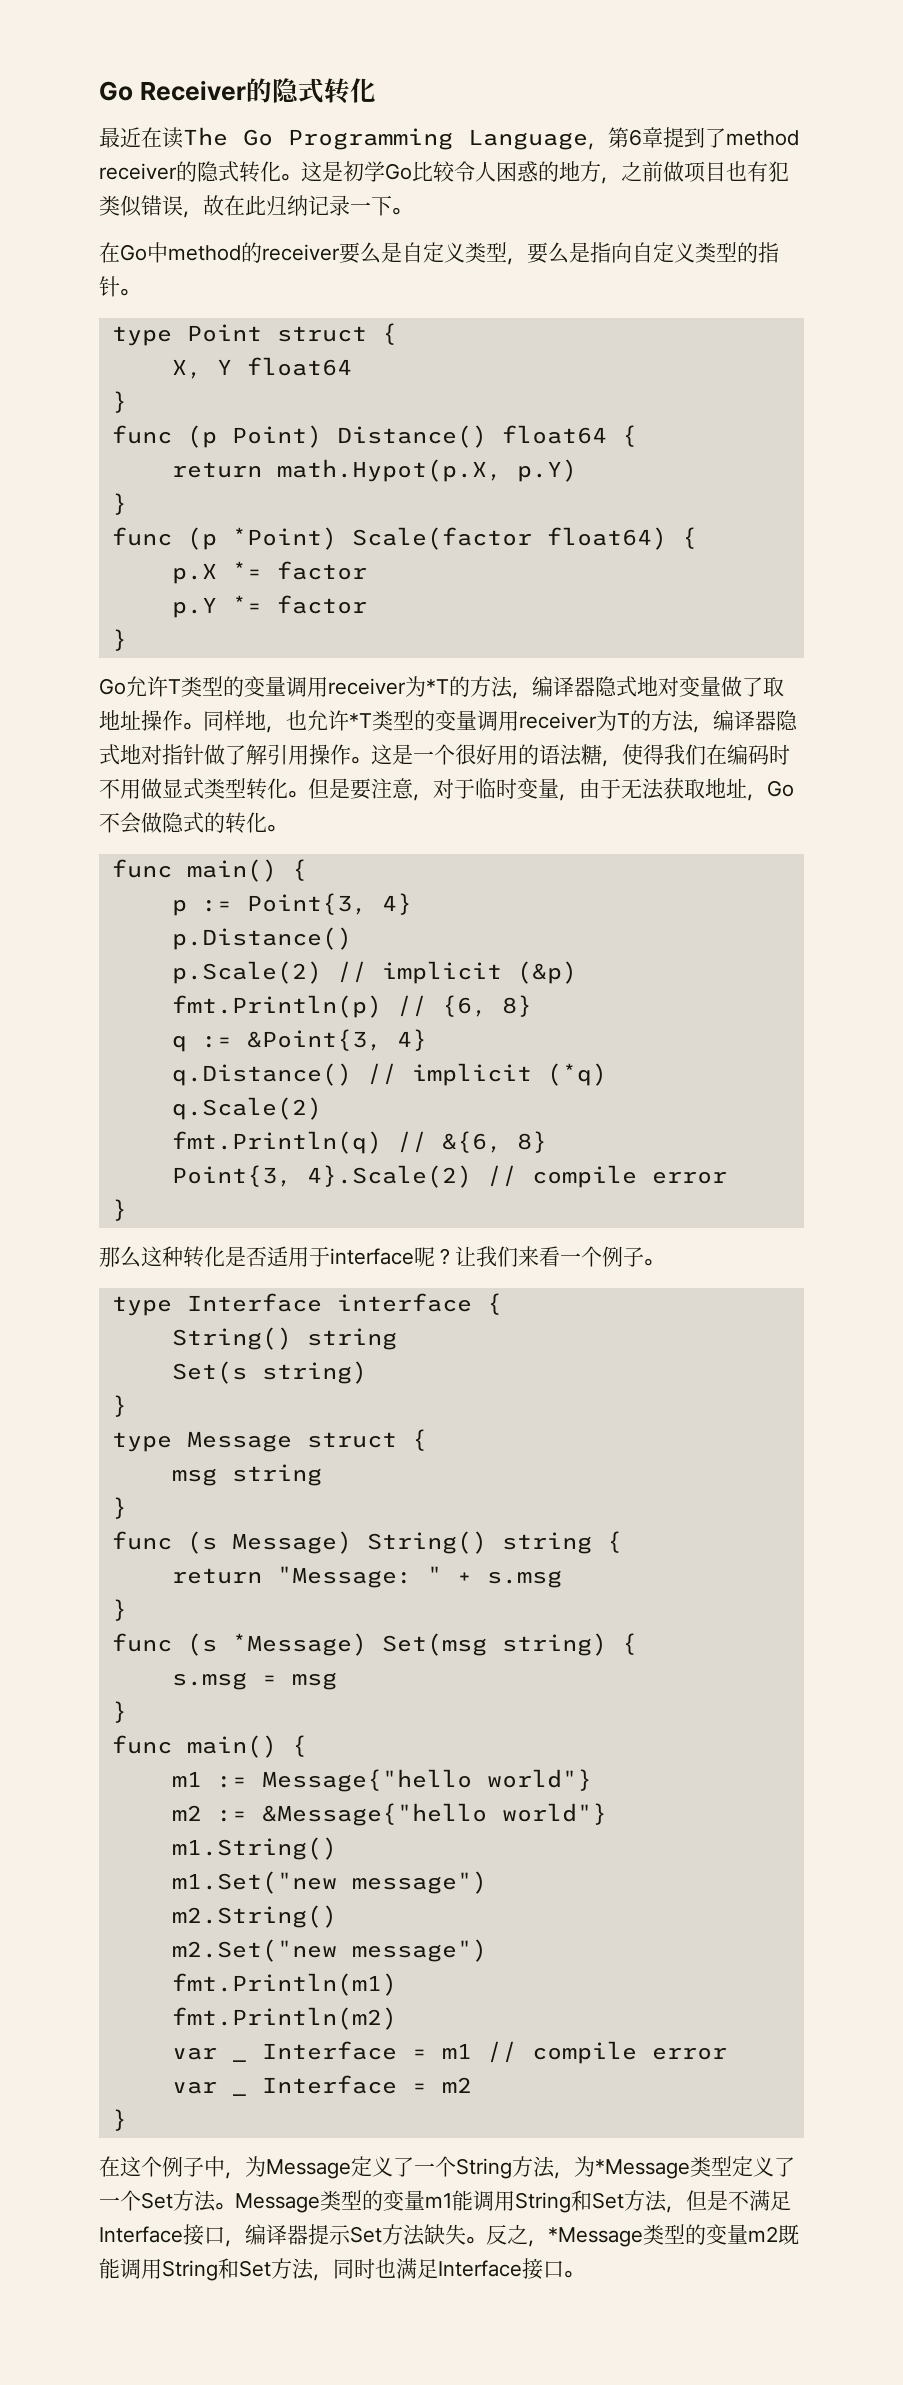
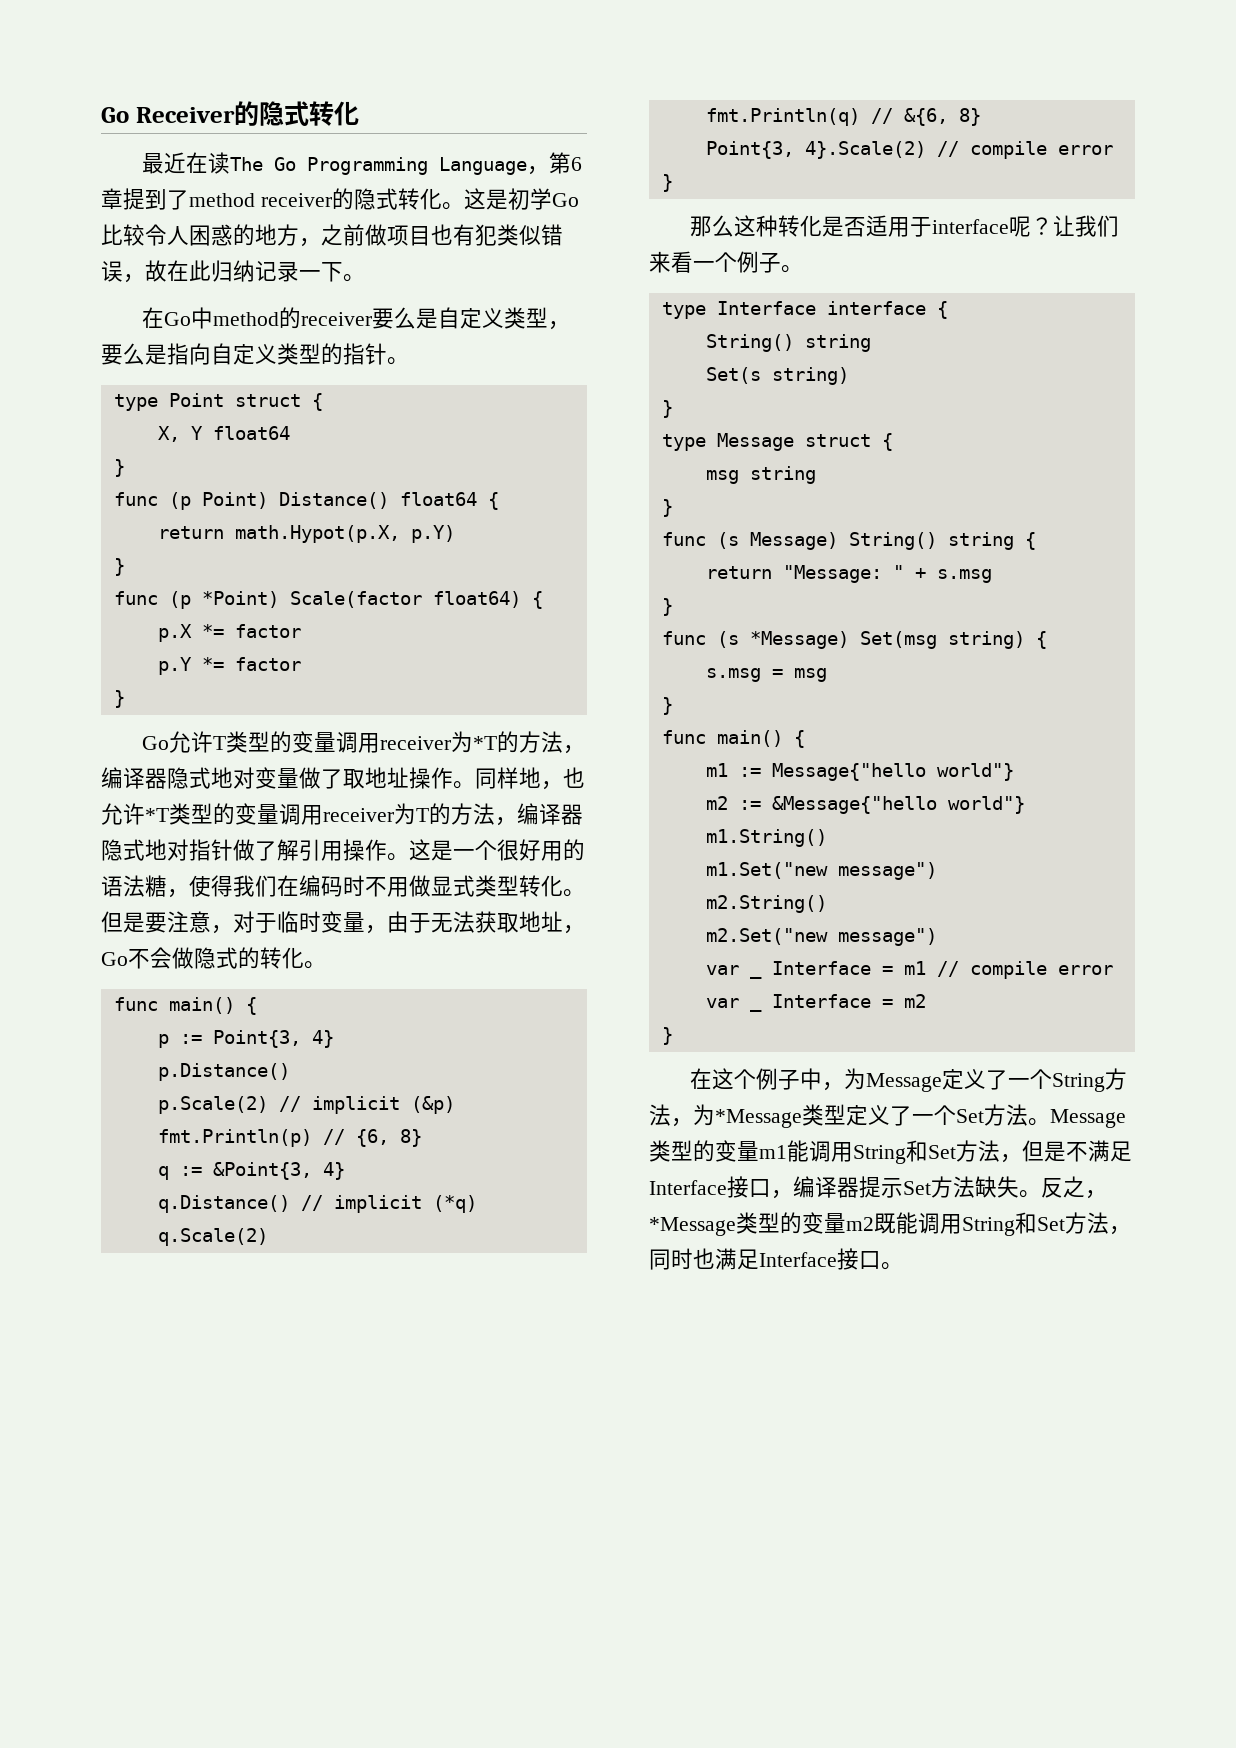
- fmt.Println(m1)
- fmt.Println(m2)

